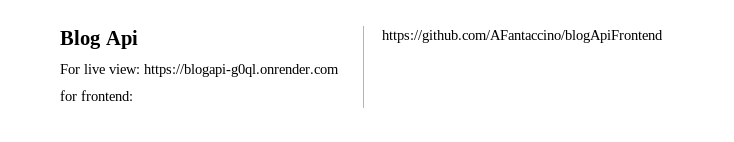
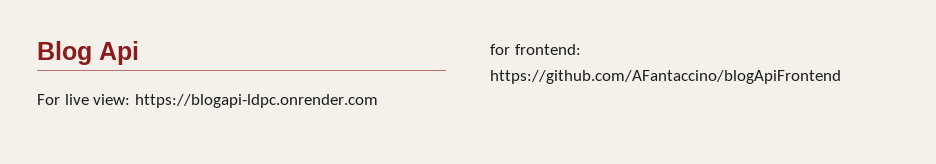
- For live view: https://blogapi-g0ql.onrender.com
+ For live view: https://blogapi-ldpc.onrender.com

